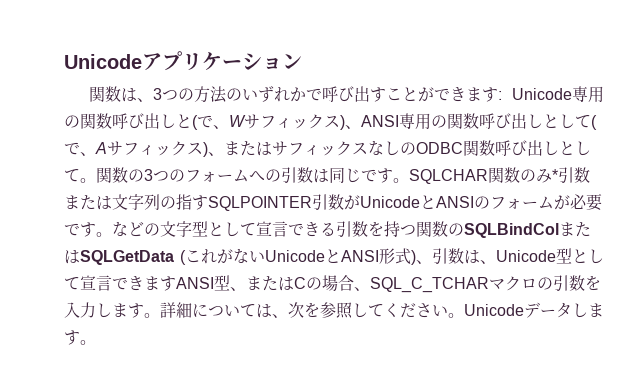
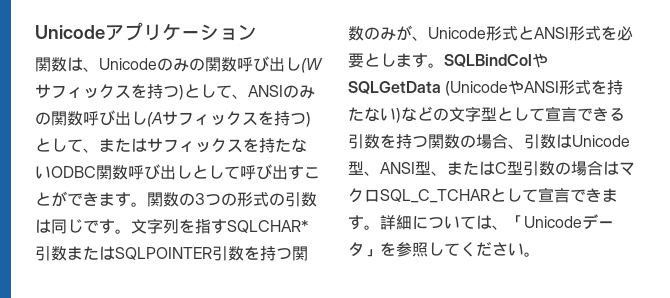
- 関数は、3つの方法のいずれかで呼び出すことができます: Unicode専用の関数呼び出しと(で、Wサフィックス)、ANSI専用の関数呼び出しとして(で、Aサフィックス)、またはサフィックスなしのODBC関数呼び出しとして。
+ 関数は、Unicodeのみの関数呼び出し(Wサフィックスを持つ)として、ANSIのみの関数呼び出し(Aサフィックスを持つ)として、またはサフィックスを持たないODBC関数呼び出しとして呼び出すことができます。
- 関数の3つのフォームへの引数は同じです。
+ 関数の3つの形式の引数は同じです。
- SQLCHAR関数のみ*引数または文字列の指すSQLPOINTER引数がUnicodeとANSIのフォームが必要です。などの文字型として宣言できる引数を持つ関数のSQLBindColまたはSQLGetData (これがないUnicodeとANSI形式)、引数は、Unicode型として宣言できますANSI型、またはCの場合、SQL_C_TCHARマクロの引数を入力します。
+ 文字列を指すSQLCHAR*引数またはSQLPOINTER引数を持つ関数のみが、Unicode形式とANSI形式を必要とします。SQLBindColやSQLGetData (UnicodeやANSI形式を持たない)などの文字型として宣言できる引数を持つ関数の場合、引数はUnicode型、ANSI型、またはC型引数の場合はマクロSQL_C_TCHARとして宣言できます。
- 詳細については、次を参照してください。Unicodeデータします。
+ 詳細については、「Unicodeデータ」を参照してください。

